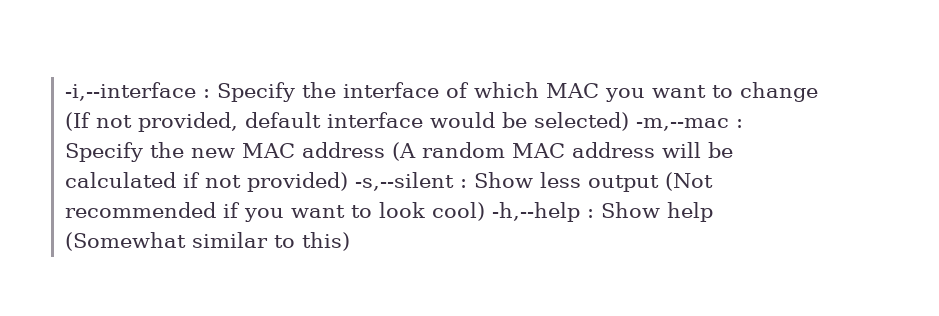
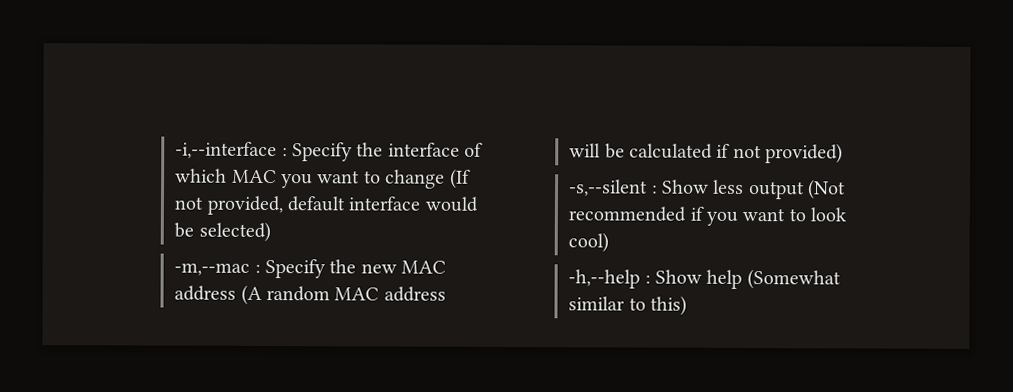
- -i,--interface : Specify the interface of which MAC you want to change (If not provided, default interface would be selected) -m,--mac : Specify the new MAC address (A random MAC address will be calculated if not provided) -s,--silent : Show less output (Not recommended if you want to look cool) -h,--help : Show help (Somewhat similar to this)
+ -i,--interface : Specify the interface of which MAC you want to change (If not provided, default interface would be selected)
+ -m,--mac : Specify the new MAC address (A random MAC address will be calculated if not provided)
+ -s,--silent : Show less output (Not recommended if you want to look cool)
+ -h,--help : Show help (Somewhat similar to this)

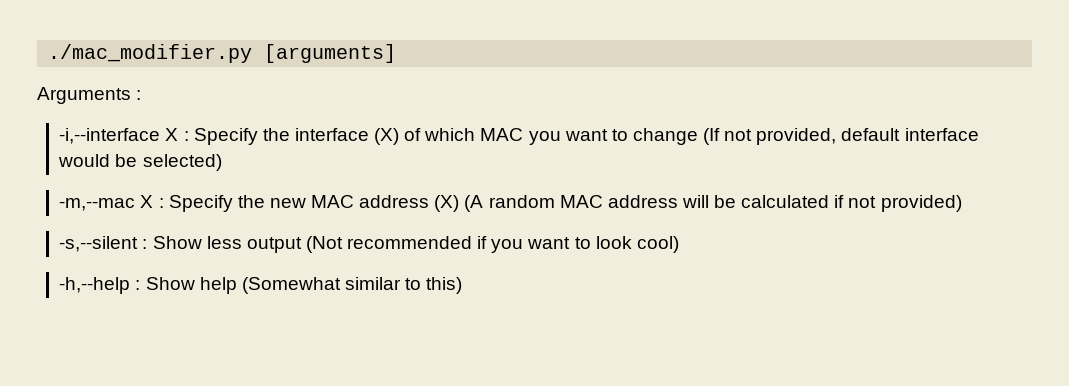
- -i,--interface : Specify the interface of which MAC you want to change (If not provided, default interface would be selected)
+ ./mac_modifier.py [arguments]
+ Arguments :
+ -i,--interface X : Specify the interface (X) of which MAC you want to change (If not provided, default interface would be selected)
- -m,--mac : Specify the new MAC address (A random MAC address will be calculated if not provided)
+ -m,--mac X : Specify the new MAC address (X) (A random MAC address will be calculated if not provided)

